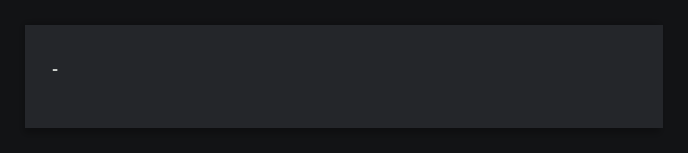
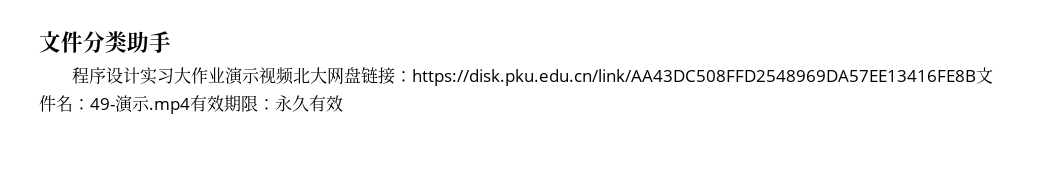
- -
+ 文件分类助手
+ 程序设计实习大作业演示视频北大网盘链接：https://disk.pku.edu.cn/link/AA43DC508FFD2548969DA57EE13416FE8B文件名：49-演示.mp4有效期限：永久有效

